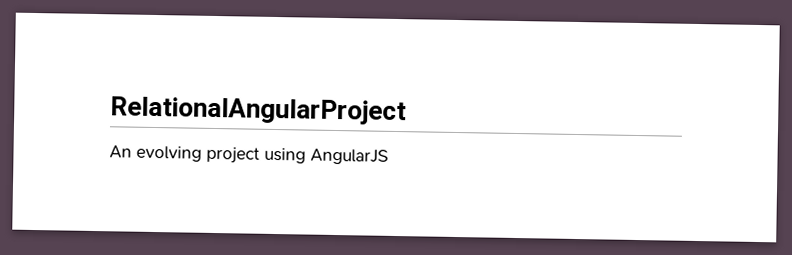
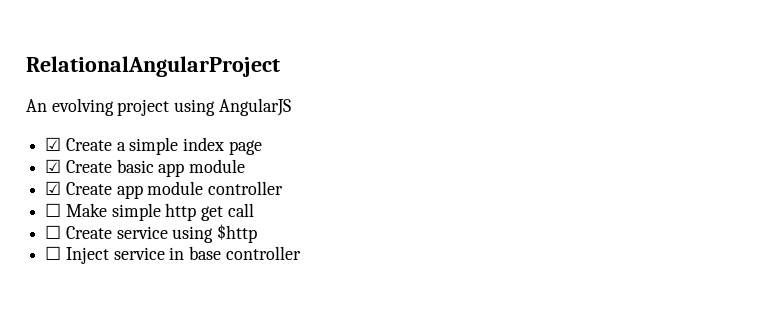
+ ☑ Create a simple index page
+ ☑ Create basic app module
+ ☑ Create app module controller
+ ☐ Make simple http get call
+ ☐ Create service using $http
+ ☐ Inject service in base controller

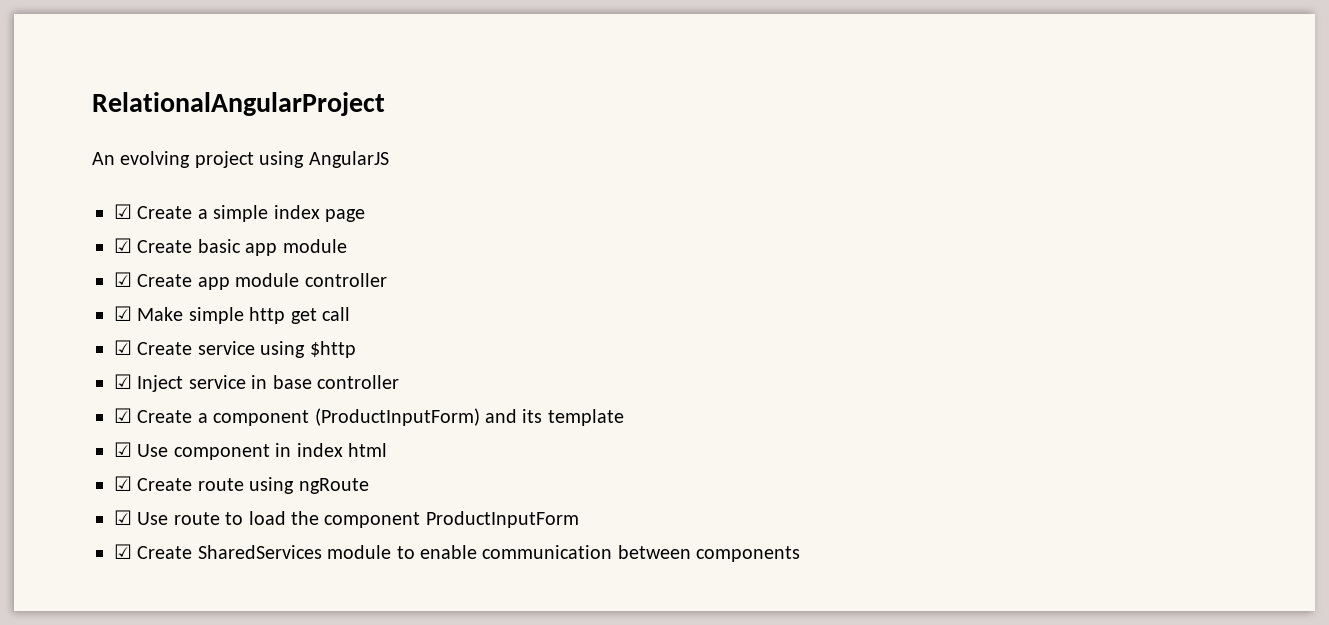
- ☐ Make simple http get call
+ ☑ Make simple http get call
- ☐ Create service using $http
+ ☑ Create service using $http
- ☐ Inject service in base controller
+ ☑ Inject service in base controller
+ ☑ Create a component (ProductInputForm) and its template
+ ☑ Use component in index html
+ ☑ Create route using ngRoute
+ ☑ Use route to load the component ProductInputForm
+ ☑ Create SharedServices module to enable communication between components

